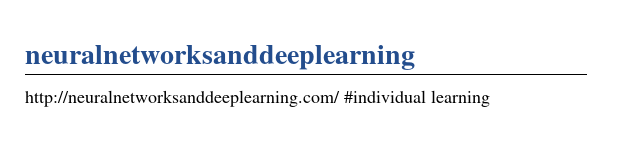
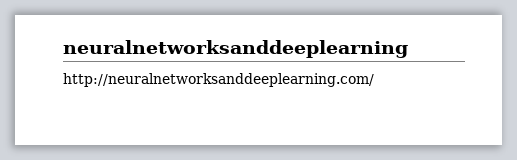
- http://neuralnetworksanddeeplearning.com/ #individual learning
+ http://neuralnetworksanddeeplearning.com/

